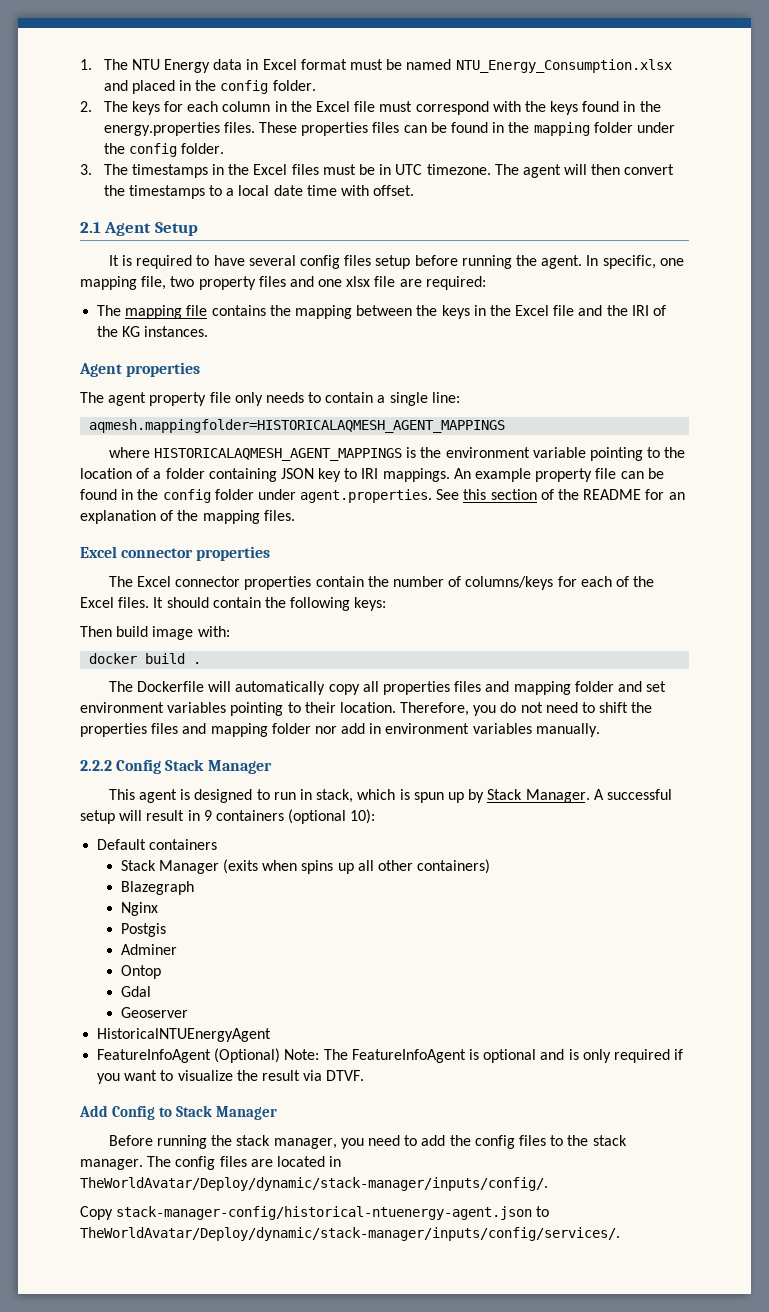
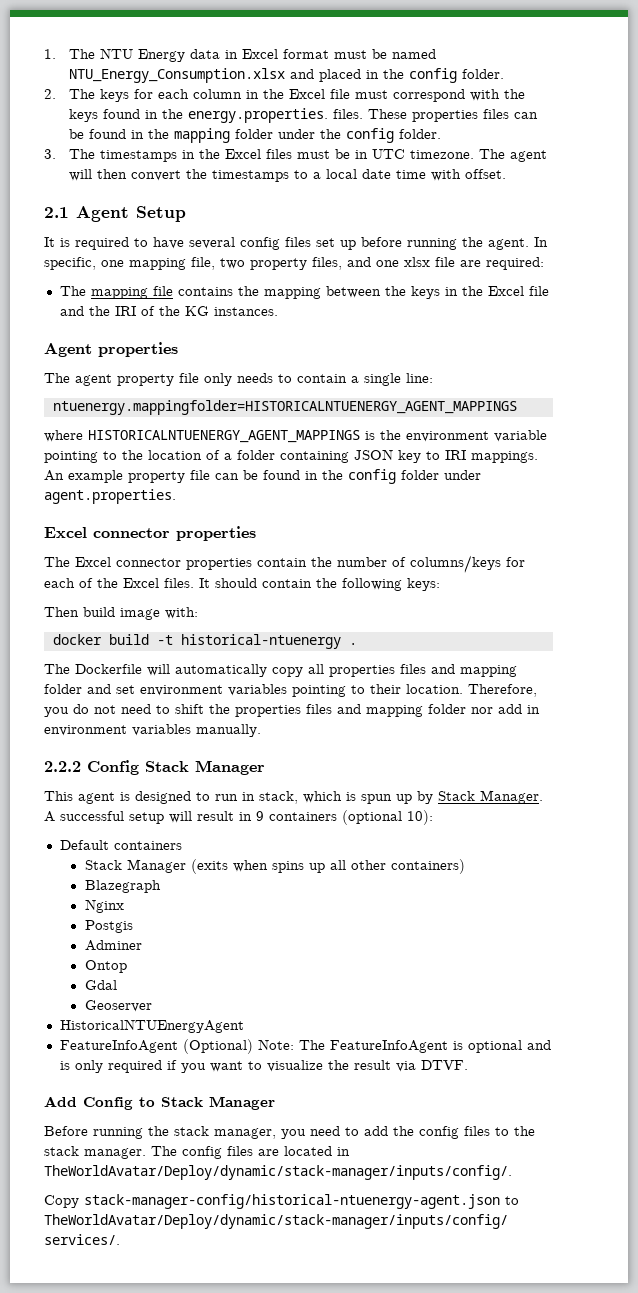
- 2. The keys for each column in the Excel file must correspond with the keys found in the energy.properties files.
+ 2. The keys for each column in the Excel file must correspond with the keys found in the energy.properties. files.
- It is required to have several config files setup before running the agent.
+ It is required to have several config files set up before running the agent.
- In specific, one mapping file, two property files and one xlsx file are required:
+ In specific, one mapping file, two property files, and one xlsx file are required:
- aqmesh.mappingfolder=HISTORICALAQMESH_AGENT_MAPPINGS
+ ntuenergy.mappingfolder=HISTORICALNTUENERGY_AGENT_MAPPINGS
- where HISTORICALAQMESH_AGENT_MAPPINGS is the environment variable pointing to the location of a folder containing JSON key to IRI mappings.
+ where HISTORICALNTUENERGY_AGENT_MAPPINGS is the environment variable pointing to the location of a folder containing JSON key to IRI mappings.
- An example property file can be found in the config folder under agent.properties. See this section of the README for an explanation of the mapping files.
+ An example property file can be found in the config folder under agent.properties.
- docker build .
+ docker build -t historical-ntuenergy .

